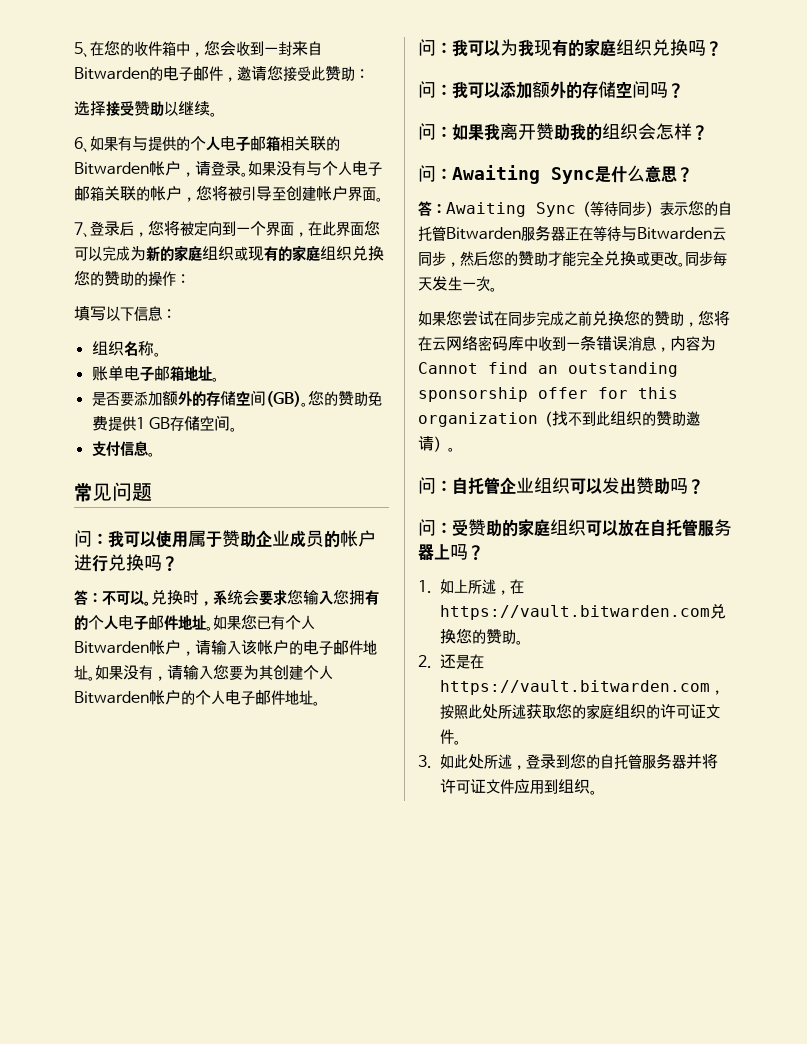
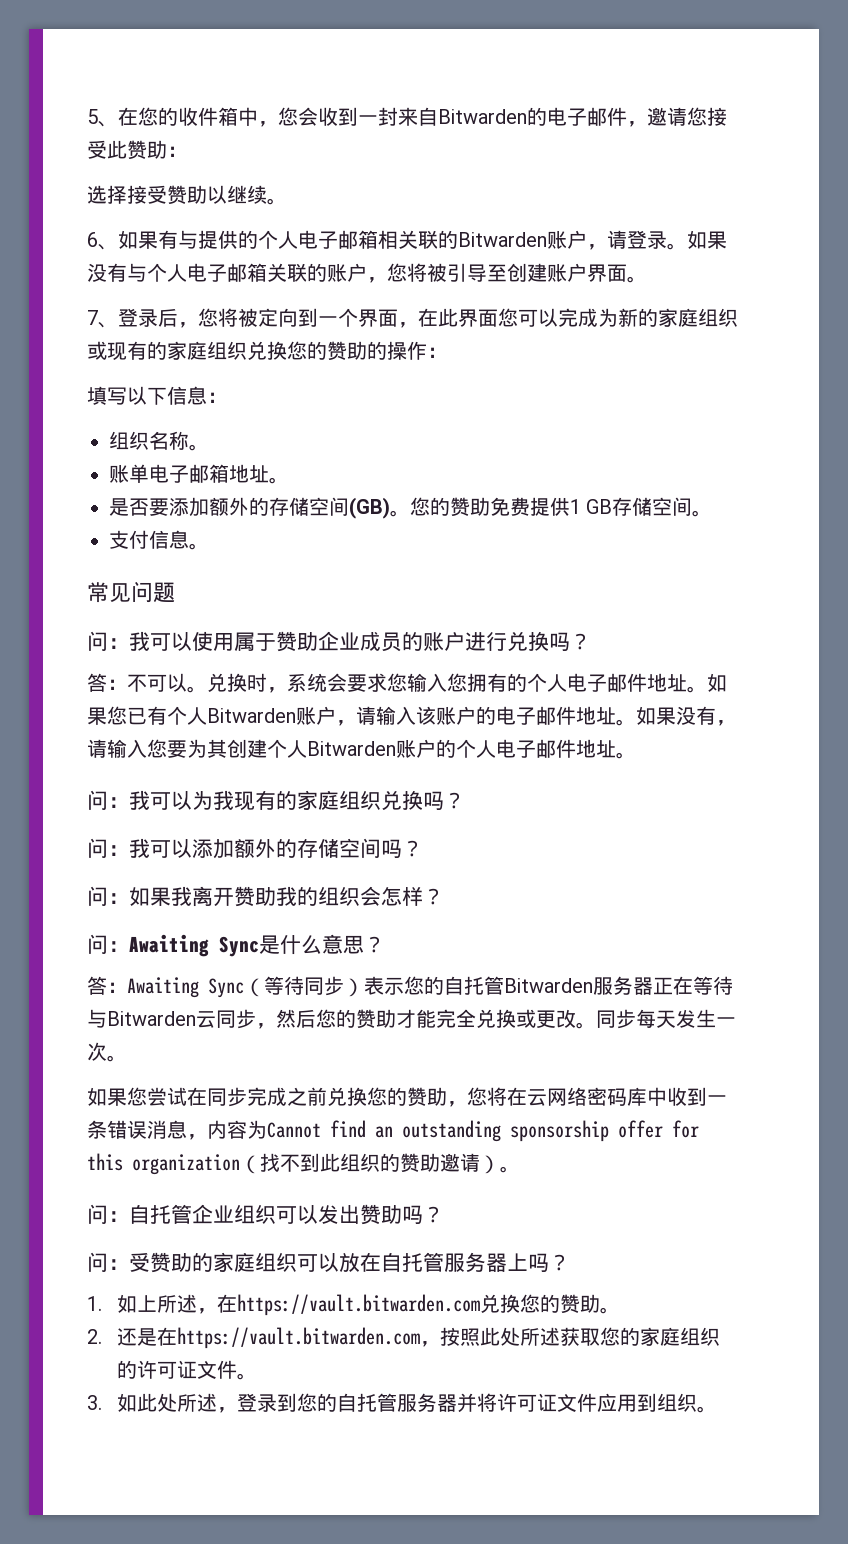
- 6、如果有与提供的个人电子邮箱相关联的Bitwarden帐户，请登录。
+ 6、如果有与提供的个人电子邮箱相关联的Bitwarden账户，请登录。
- 如果没有与个人电子邮箱关联的帐户，您将被引导至创建帐户界面。
+ 如果没有与个人电子邮箱关联的账户，您将被引导至创建账户界面。
- 问：我可以使用属于赞助企业成员的帐户进行兑换吗？
+ 问：我可以使用属于赞助企业成员的账户进行兑换吗？
- 如果您已有个人Bitwarden帐户，请输入该帐户的电子邮件地址。
+ 如果您已有个人Bitwarden账户，请输入该账户的电子邮件地址。
- 如果没有，请输入您要为其创建个人Bitwarden帐户的个人电子邮件地址。
+ 如果没有，请输入您要为其创建个人Bitwarden账户的个人电子邮件地址。

